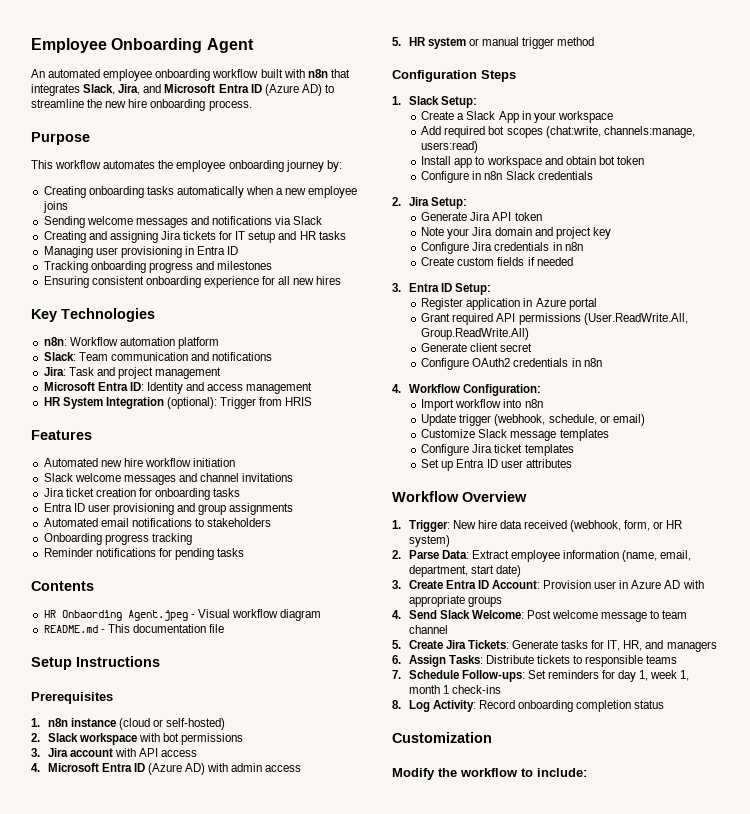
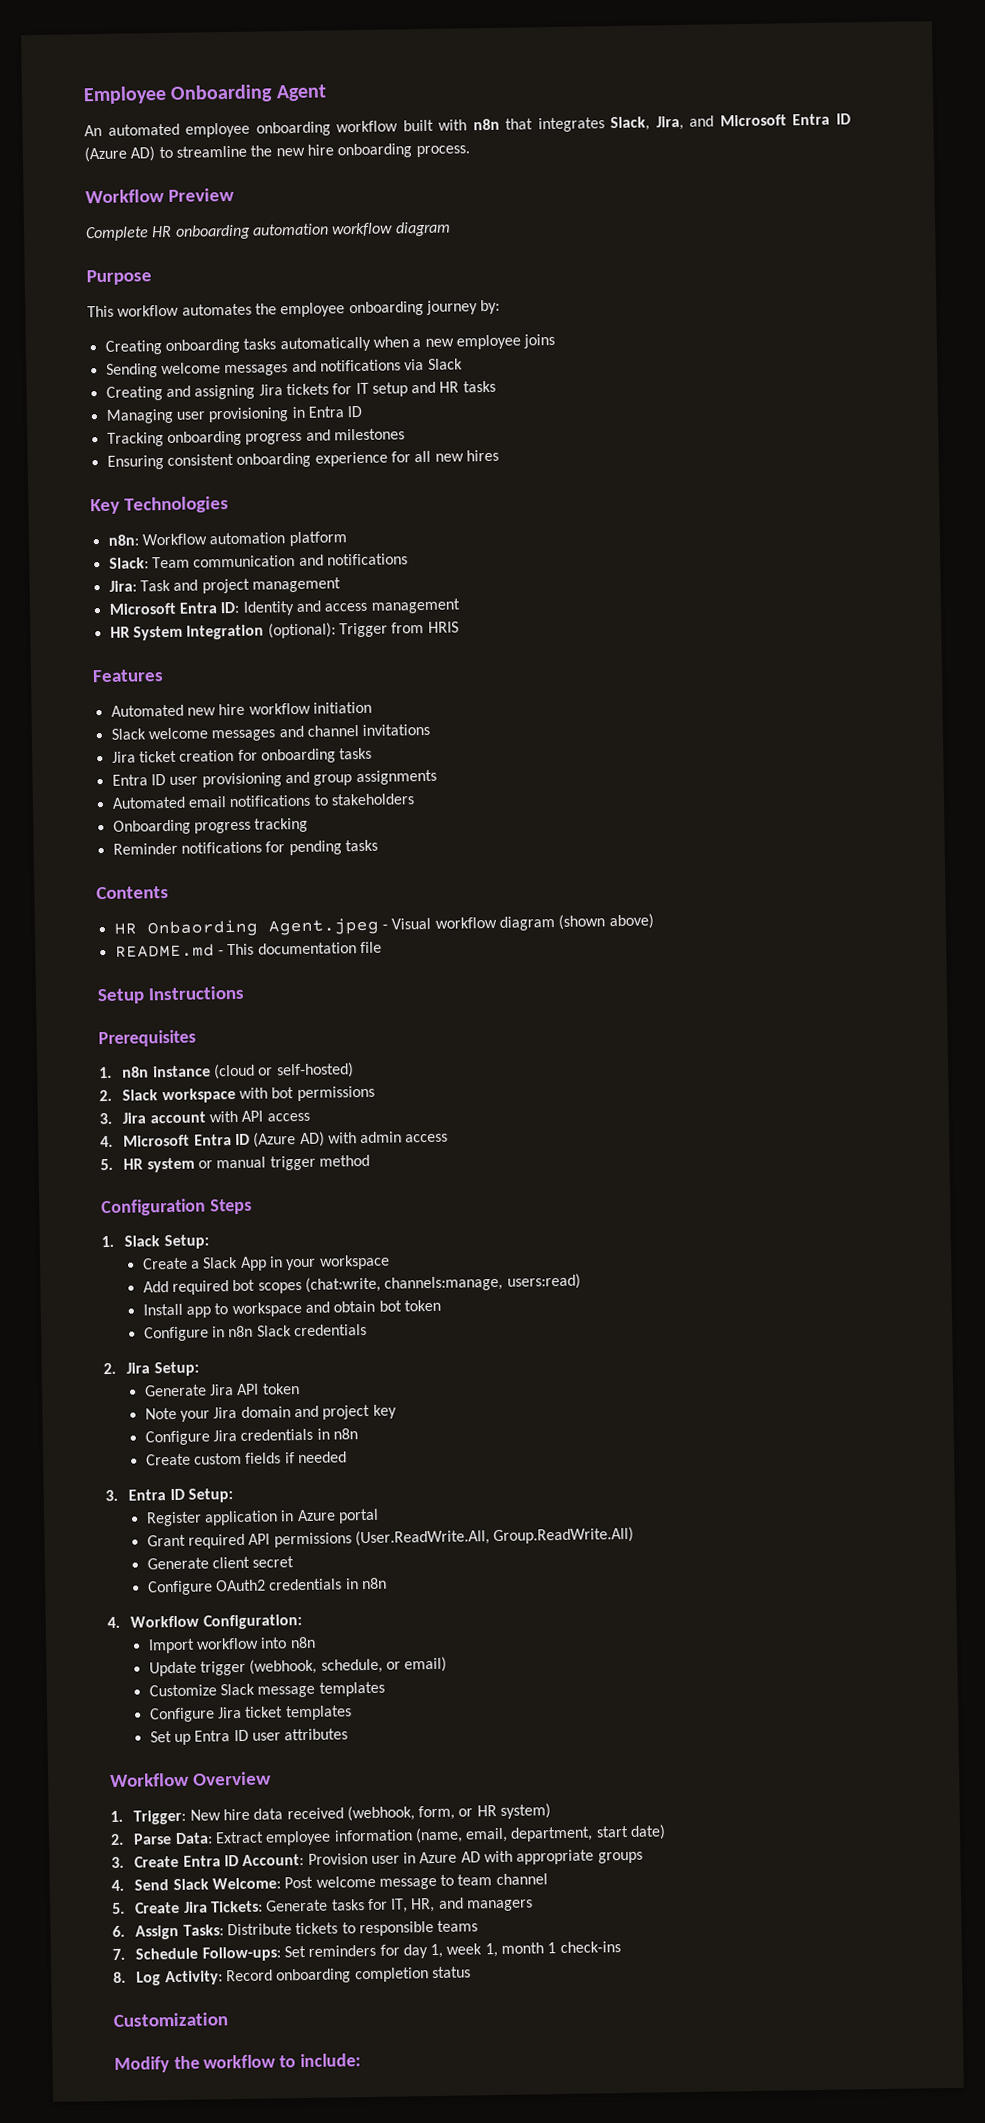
+ Workflow Preview
+ Complete HR onboarding automation workflow diagram
- HR Onbaording Agent.jpeg - Visual workflow diagram
+ HR Onbaording Agent.jpeg - Visual workflow diagram (shown above)

